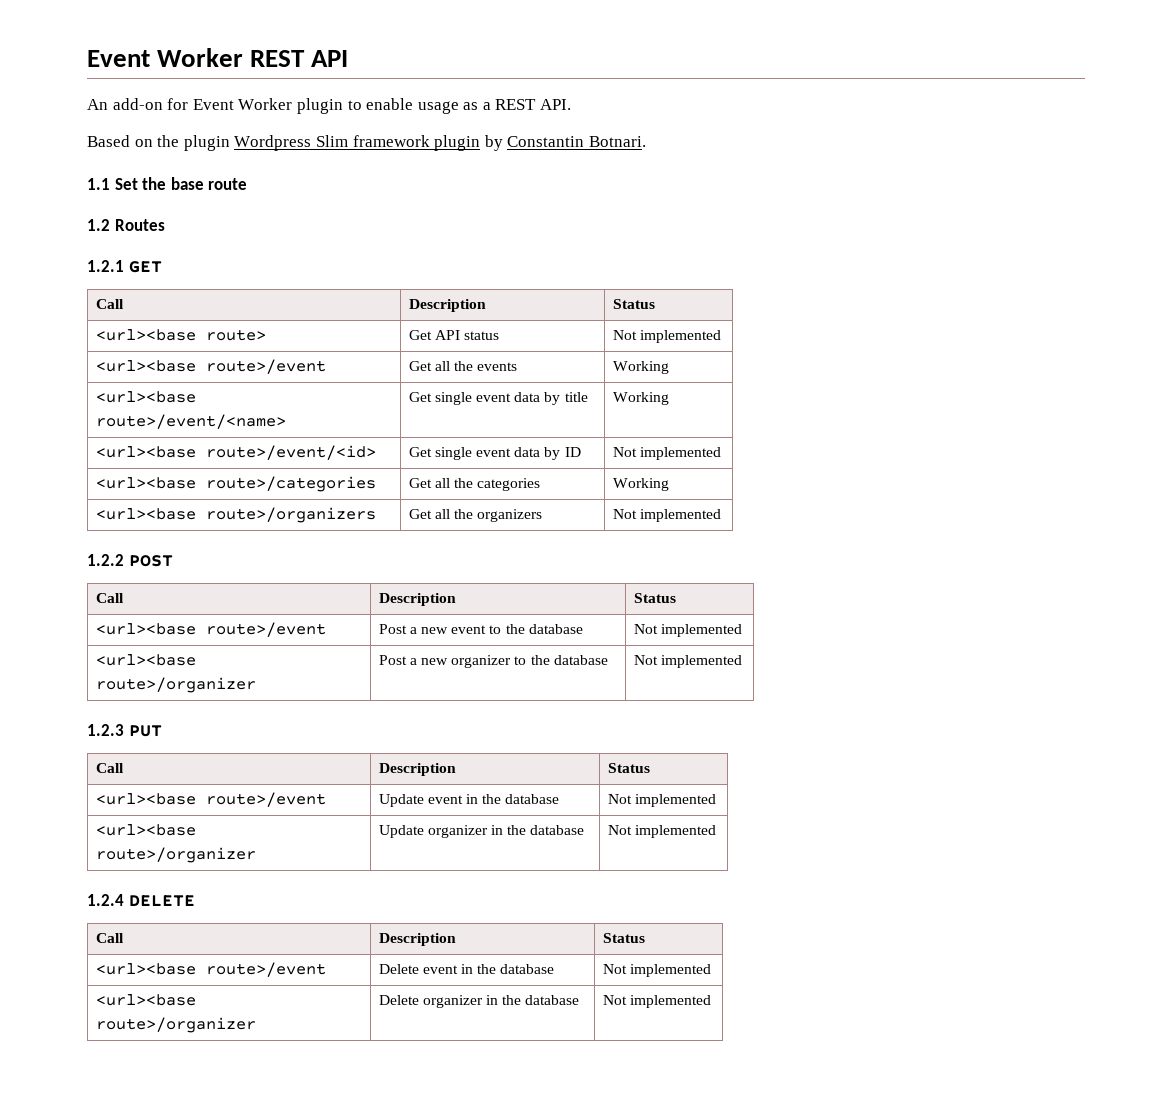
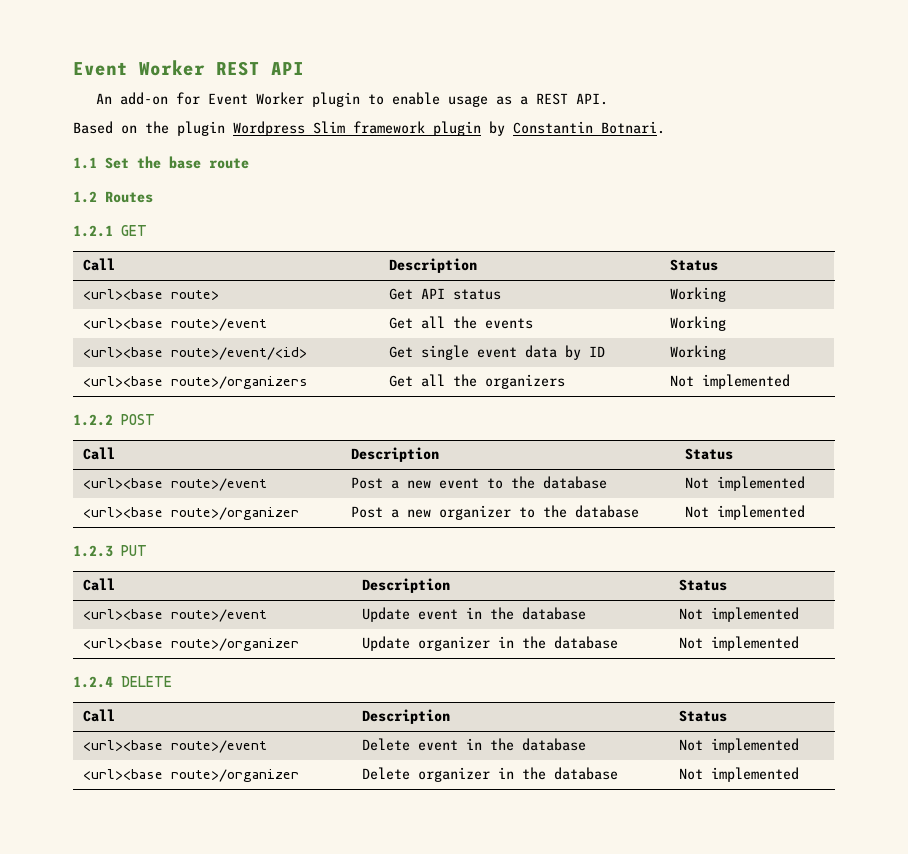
- <url><base route> | Get API status | Not implemented
+ <url><base route> | Get API status | Working
- <url><base route>/event/<name> | Get single event data by title | Working
- <url><base route>/event/<id> | Get single event data by ID | Not implemented
- <url><base route>/categories | Get all the categories | Working
+ <url><base route>/event/<id> | Get single event data by ID | Working

